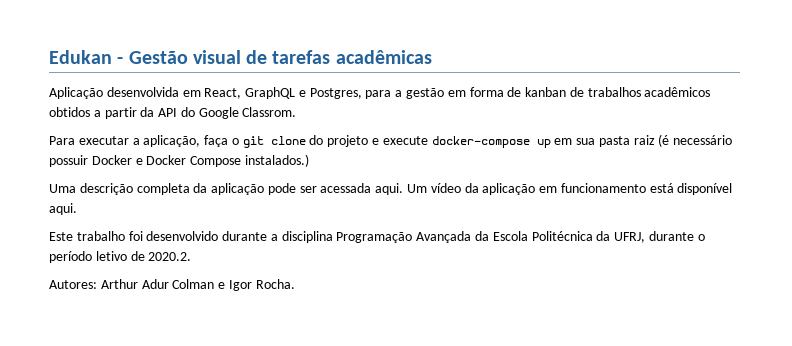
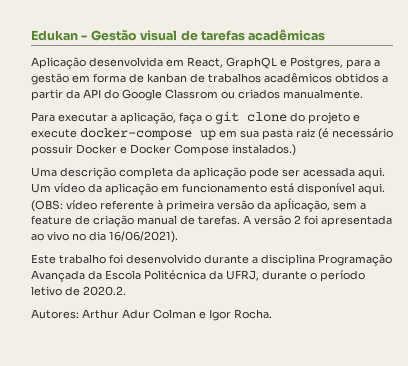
- Aplicação desenvolvida em React, GraphQL e Postgres, para a gestão em forma de kanban de trabalhos acadêmicos obtidos a partir da API do Google Classrom.
+ Aplicação desenvolvida em React, GraphQL e Postgres, para a gestão em forma de kanban de trabalhos acadêmicos obtidos a partir da API do Google Classrom ou criados manualmente.
+ (OBS: vídeo referente à primeira versão da apĺicação, sem a feature de criação manual de tarefas. A versão 2 foi apresentada ao vivo no dia 16/06/2021).

